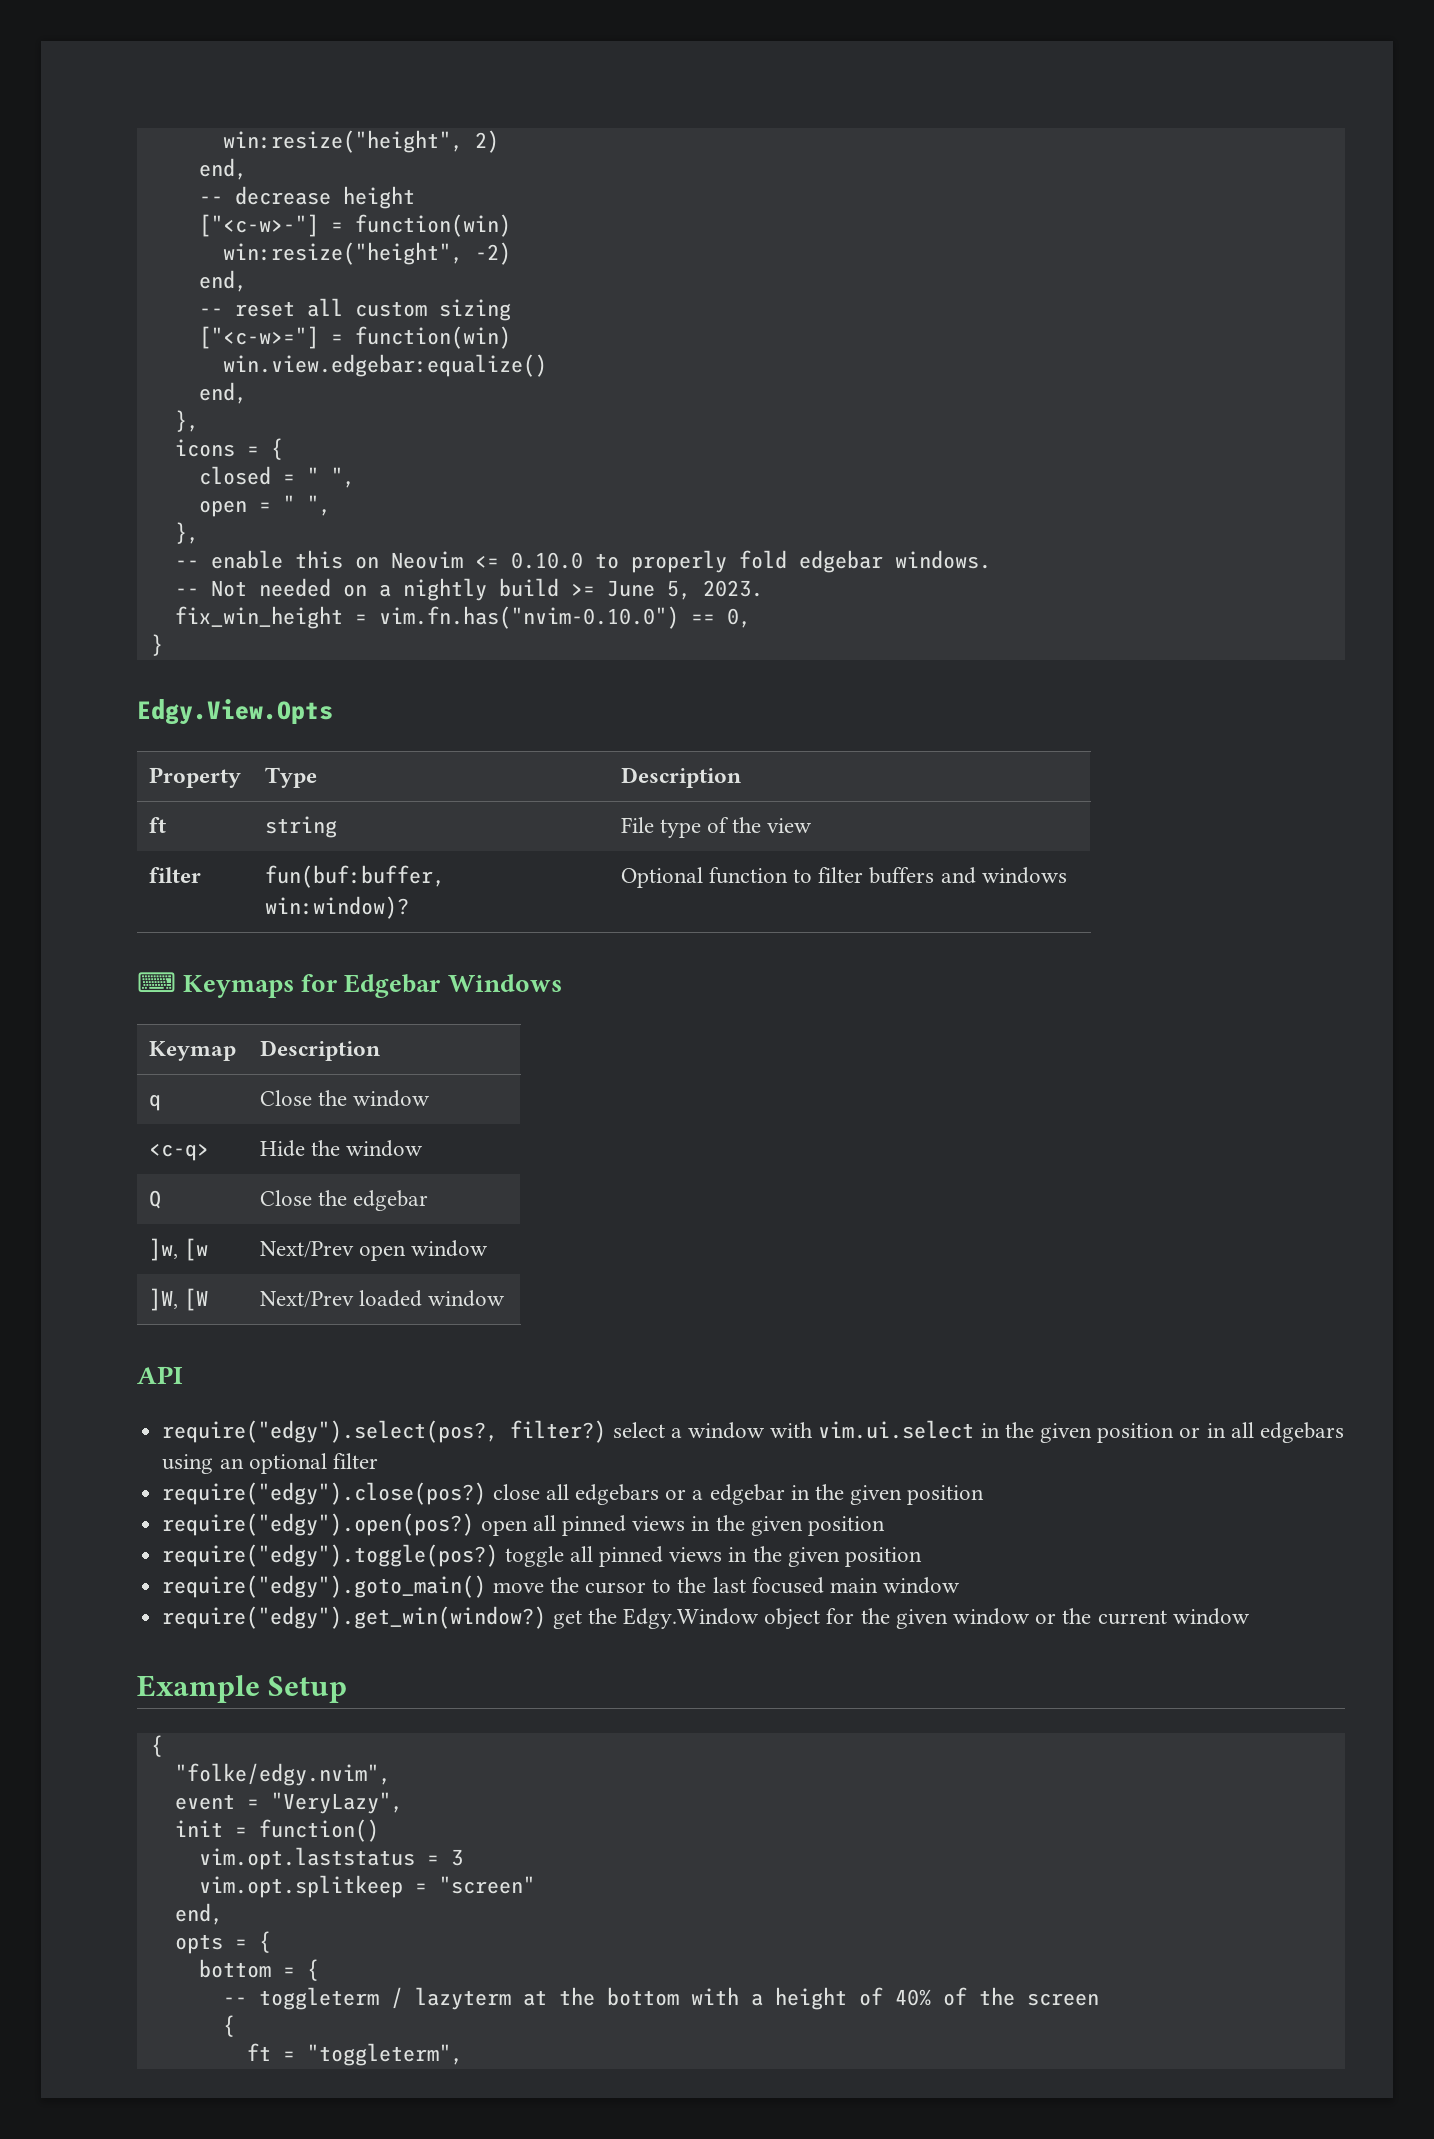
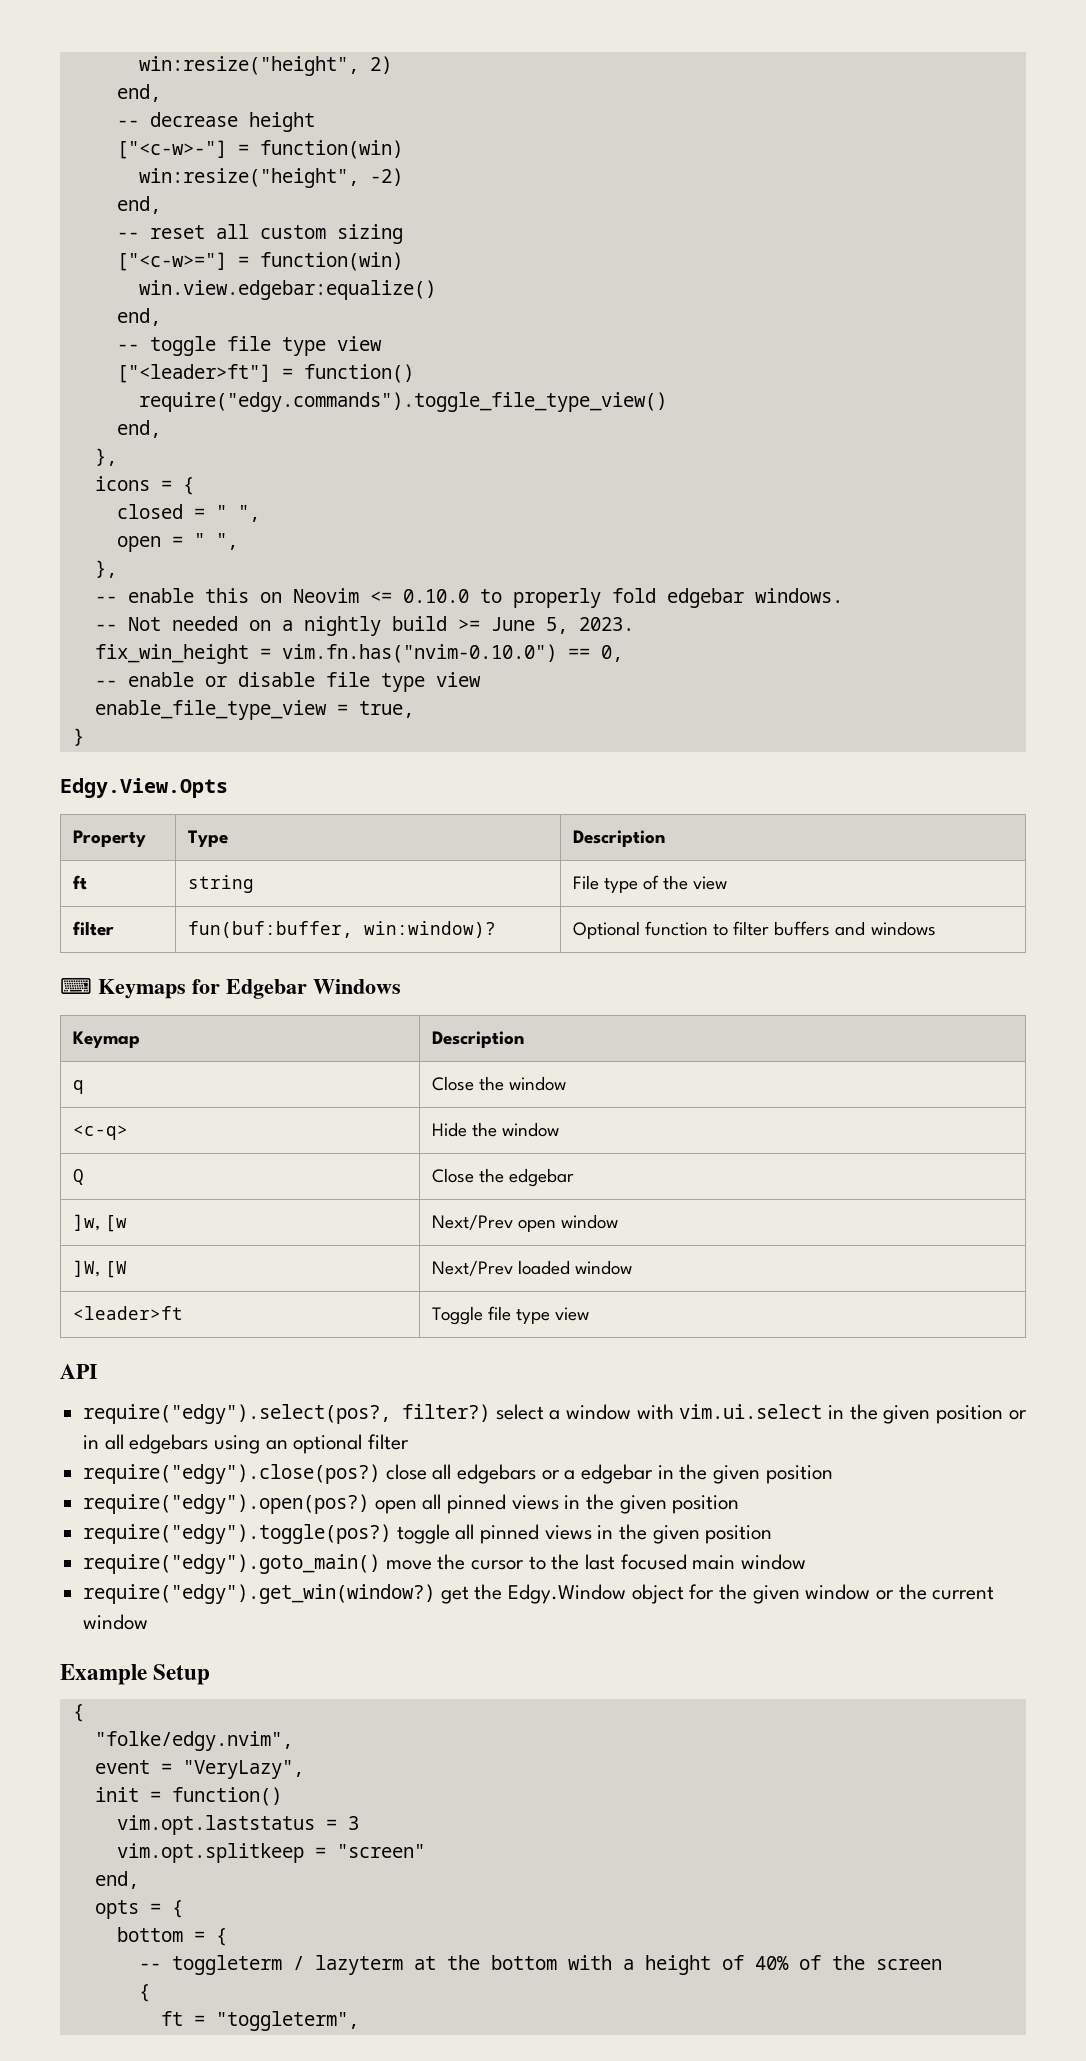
+ -- toggle file type view
+ ["<leader>ft"] = function()
+ require("edgy.commands").toggle_file_type_view()
+ end,
+ -- enable or disable file type view
+ enable_file_type_view = true,
+ <leader>ft | Toggle file type view

